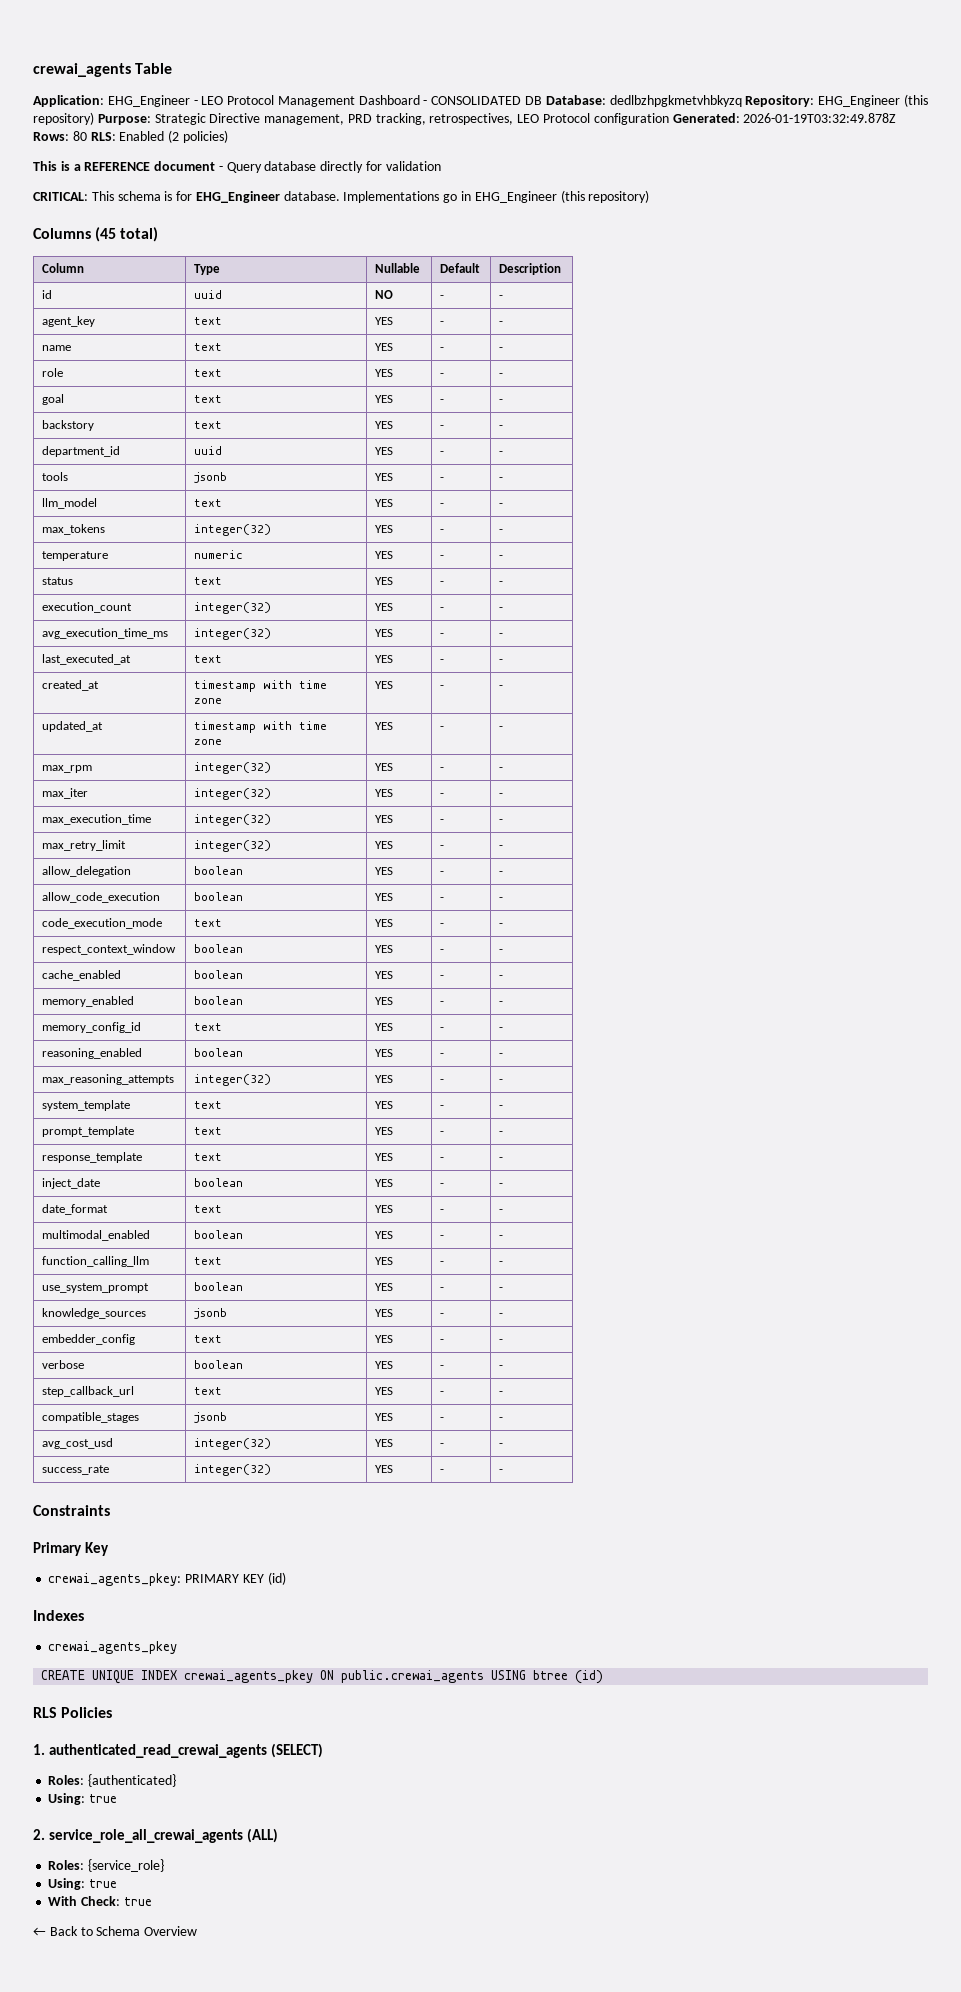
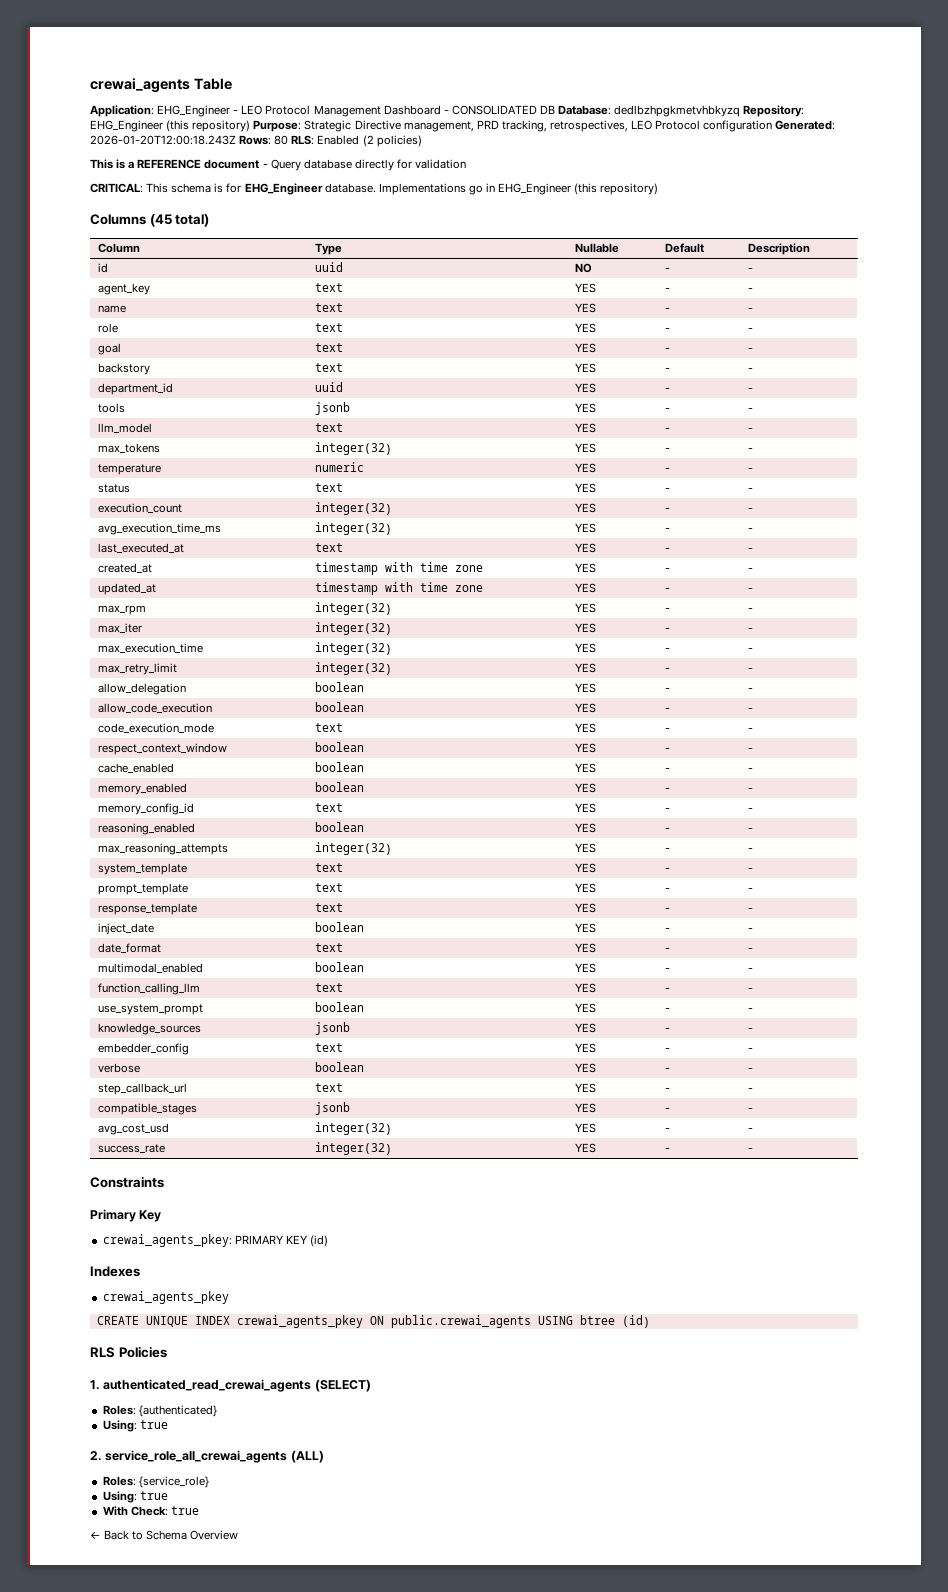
- Application: EHG_Engineer - LEO Protocol Management Dashboard - CONSOLIDATED DB Database: dedlbzhpgkmetvhbkyzq Repository: EHG_Engineer (this repository) Purpose: Strategic Directive management, PRD tracking, retrospectives, LEO Protocol configuration Generated: 2026-01-19T03:32:49.878Z Rows: 80 RLS: Enabled (2 policies)
+ Application: EHG_Engineer - LEO Protocol Management Dashboard - CONSOLIDATED DB Database: dedlbzhpgkmetvhbkyzq Repository: EHG_Engineer (this repository) Purpose: Strategic Directive management, PRD tracking, retrospectives, LEO Protocol configuration Generated: 2026-01-20T12:00:18.243Z Rows: 80 RLS: Enabled (2 policies)

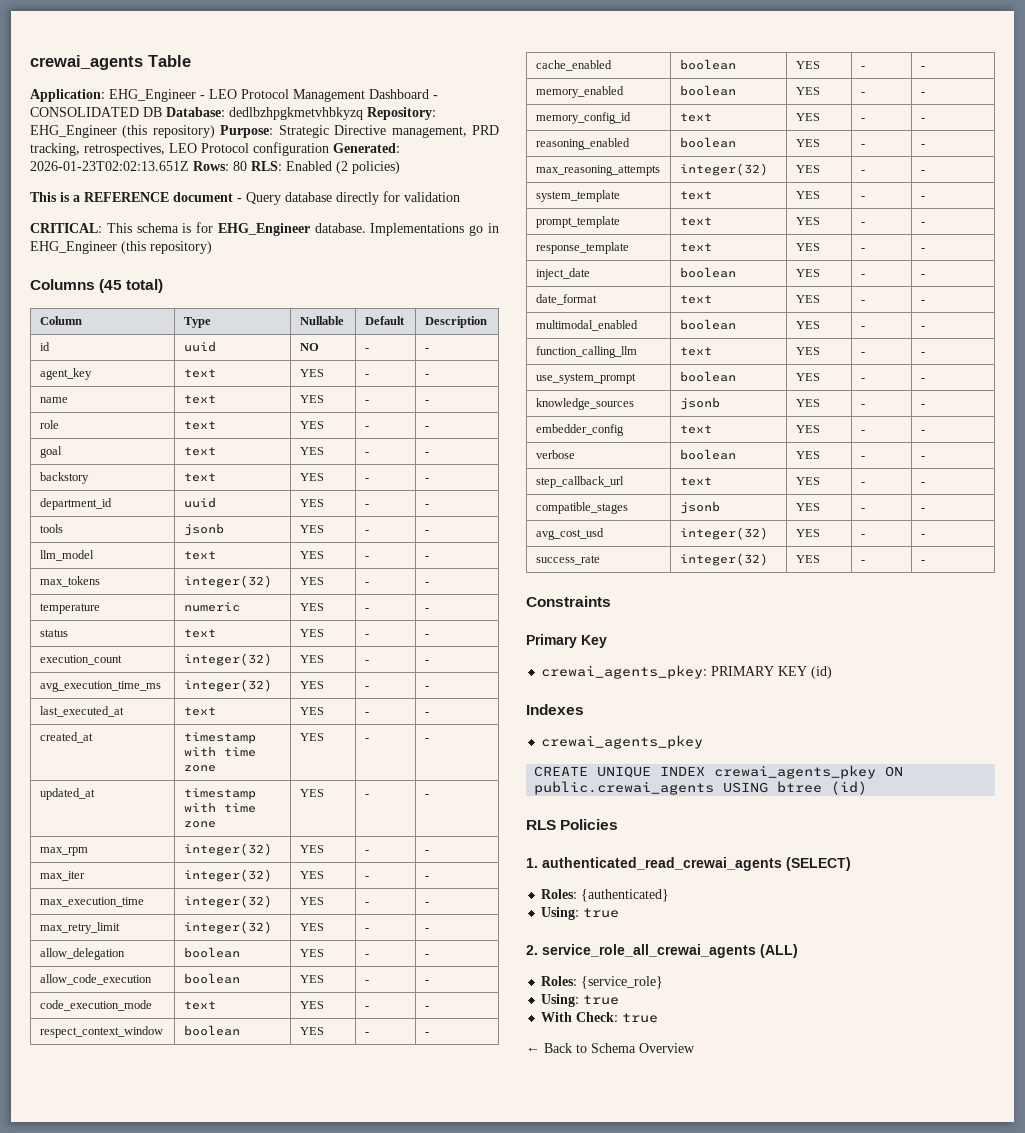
- Application: EHG_Engineer - LEO Protocol Management Dashboard - CONSOLIDATED DB Database: dedlbzhpgkmetvhbkyzq Repository: EHG_Engineer (this repository) Purpose: Strategic Directive management, PRD tracking, retrospectives, LEO Protocol configuration Generated: 2026-01-20T12:00:18.243Z Rows: 80 RLS: Enabled (2 policies)
+ Application: EHG_Engineer - LEO Protocol Management Dashboard - CONSOLIDATED DB Database: dedlbzhpgkmetvhbkyzq Repository: EHG_Engineer (this repository) Purpose: Strategic Directive management, PRD tracking, retrospectives, LEO Protocol configuration Generated: 2026-01-23T02:02:13.651Z Rows: 80 RLS: Enabled (2 policies)

